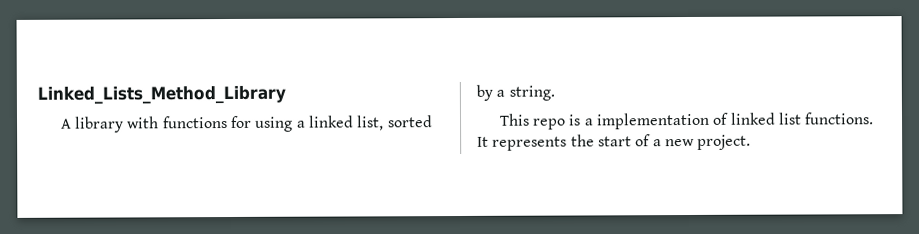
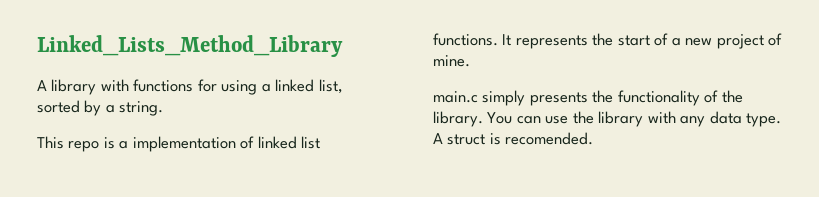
- It represents the start of a new project.
+ It represents the start of a new project of mine.
+ main.c simply presents the functionality of the library. You can use the library with any data type. A struct is recomended.

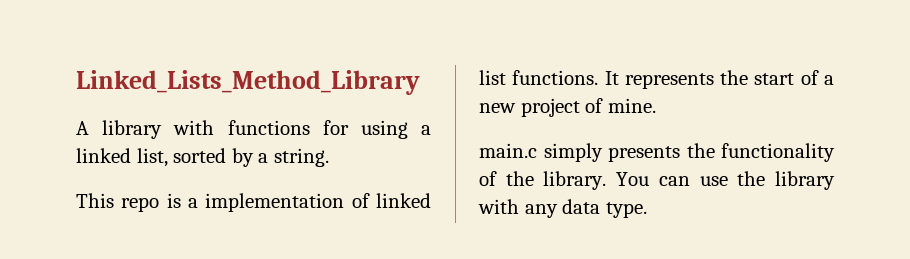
- A struct is recomended.

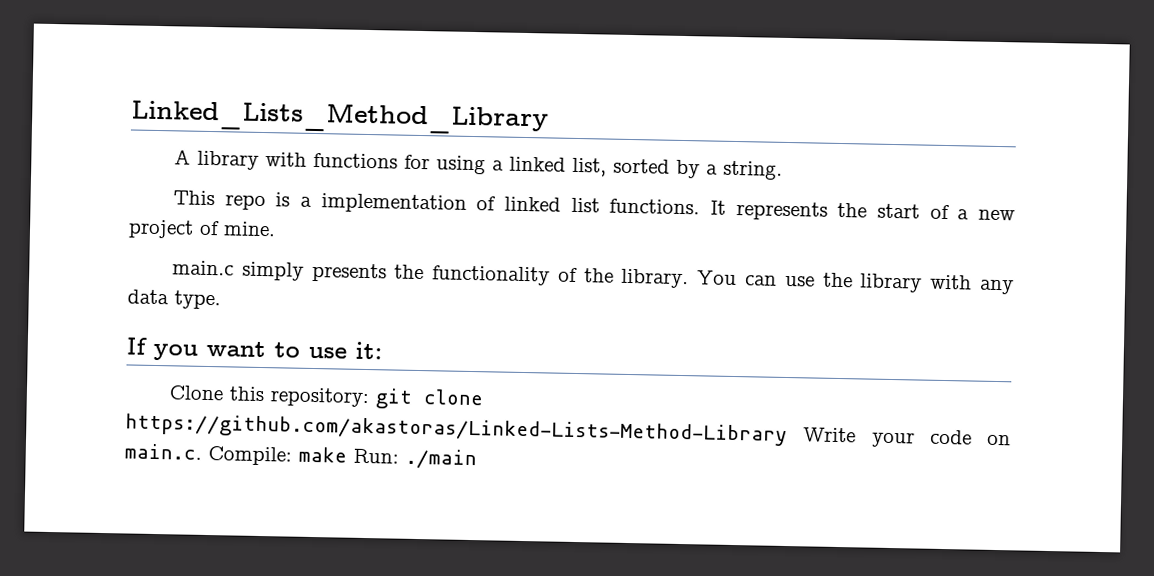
+ If you want to use it:
+ Clone this repository: git clone https://github.com/akastoras/Linked-Lists-Method-Library Write your code on main.c. Compile: make Run: ./main

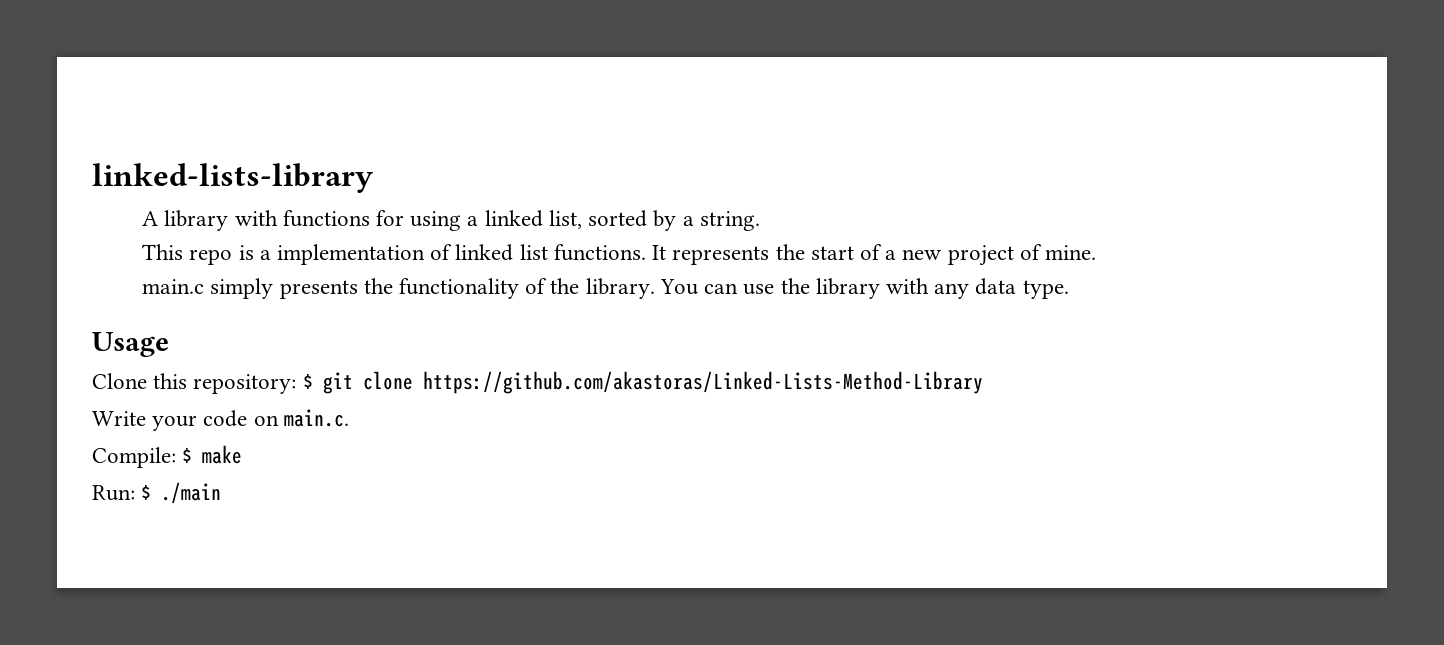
- Linked_Lists_Method_Library
+ linked-lists-library
- If you want to use it:
+ Usage
- Clone this repository: git clone https://github.com/akastoras/Linked-Lists-Method-Library Write your code on main.c. Compile: make Run: ./main
+ Clone this repository: $ git clone https://github.com/akastoras/Linked-Lists-Method-Library
+ Write your code on main.c.
+ Compile: $ make
+ Run: $ ./main

